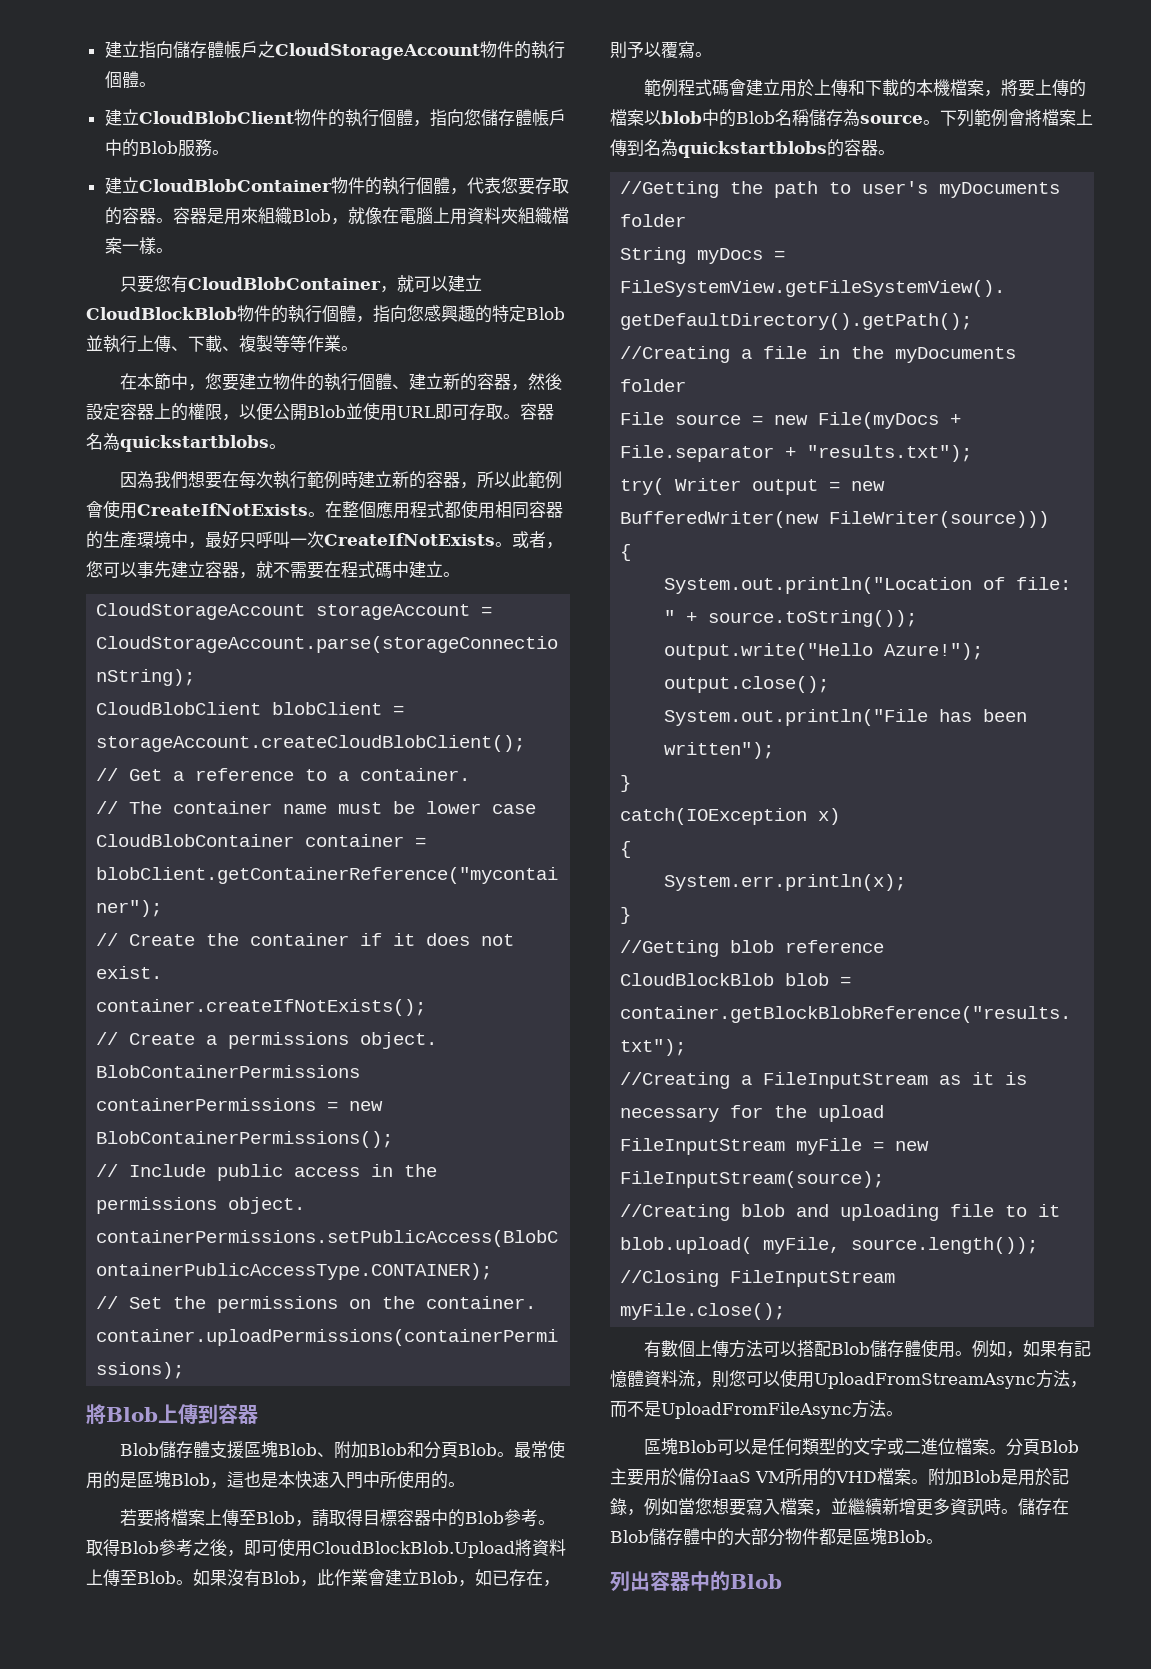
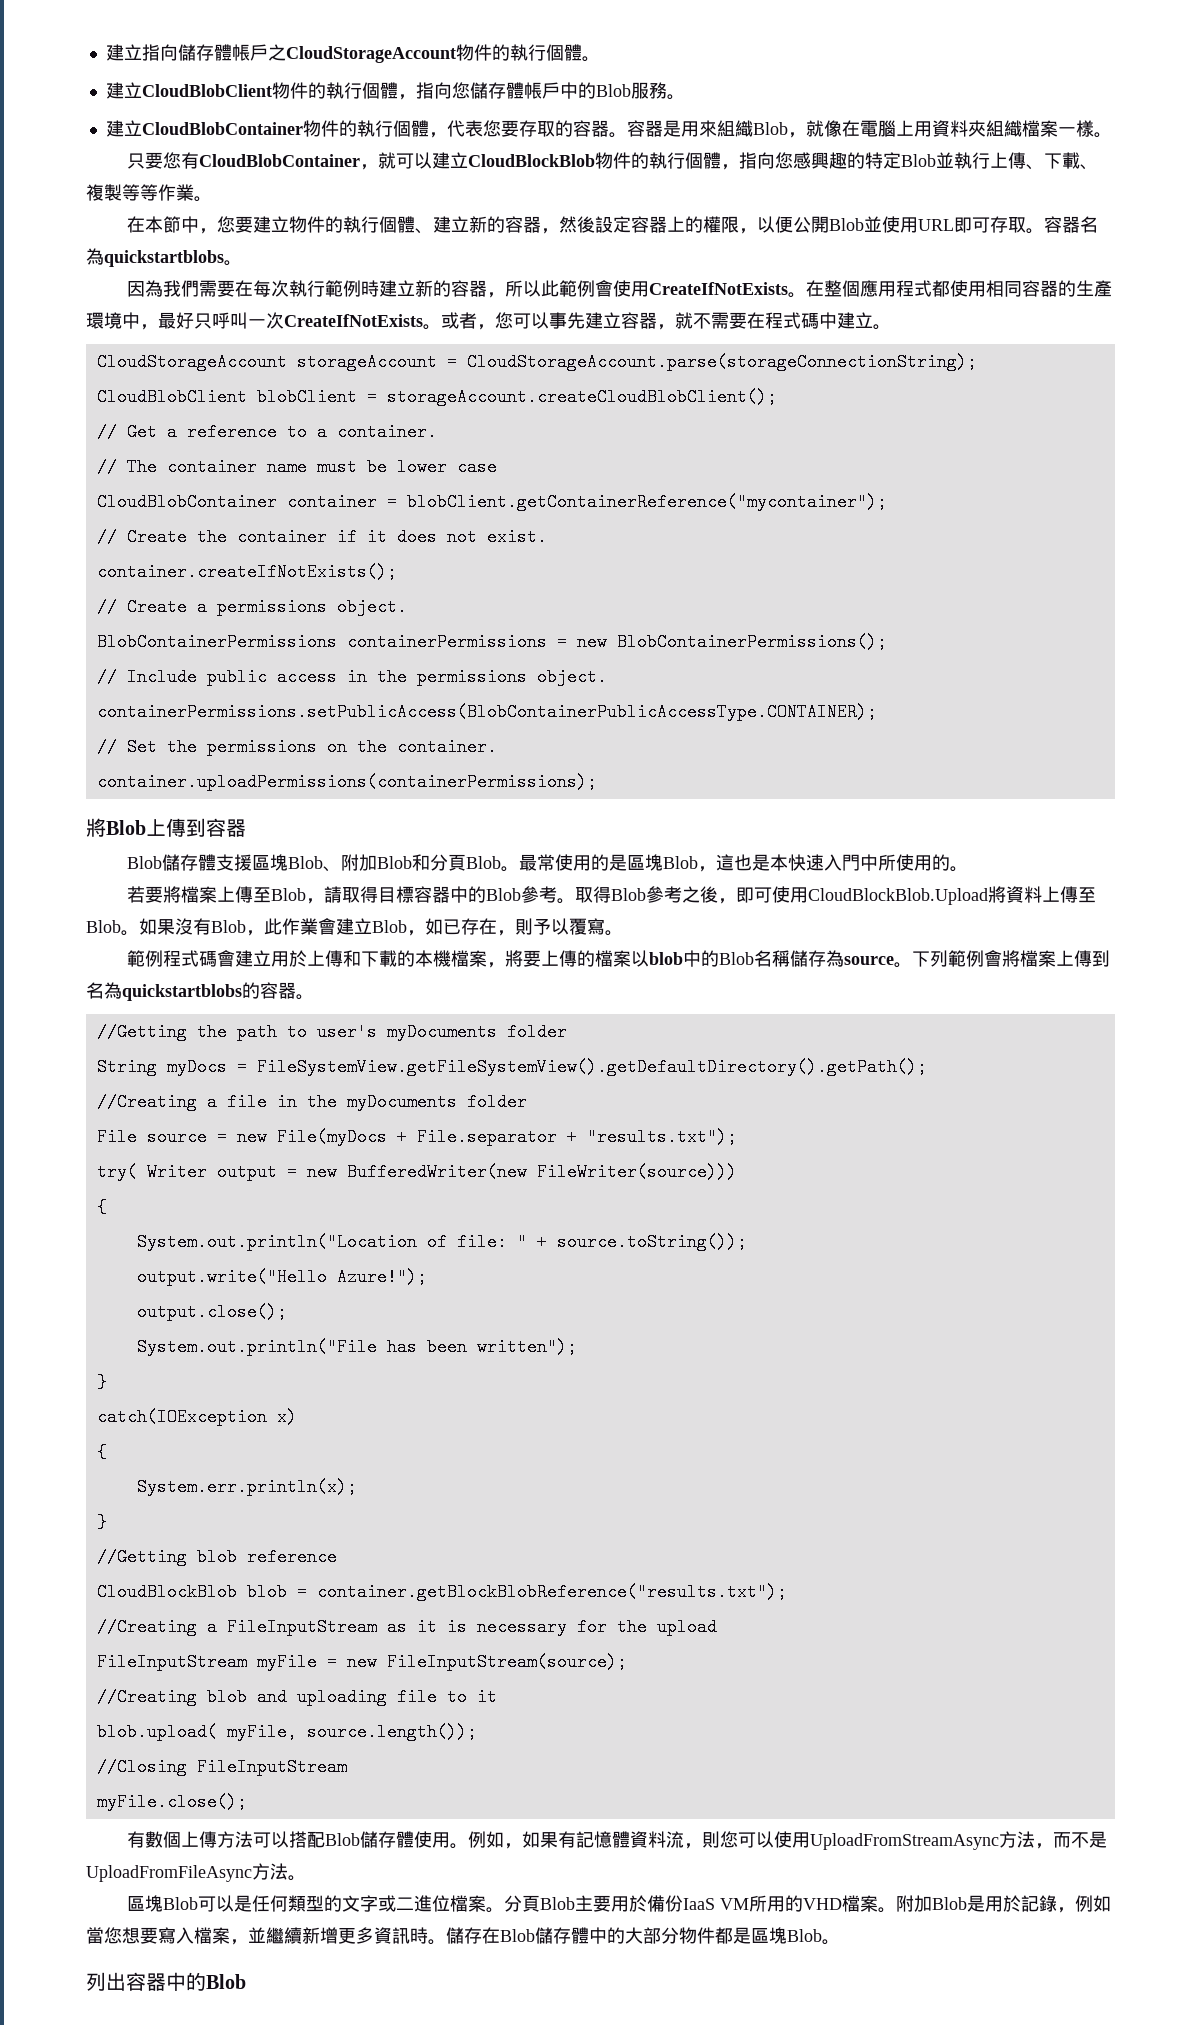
- 因為我們想要在每次執行範例時建立新的容器，所以此範例會使用CreateIfNotExists。
+ 因為我們需要在每次執行範例時建立新的容器，所以此範例會使用CreateIfNotExists。

